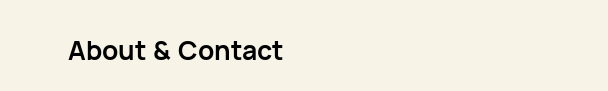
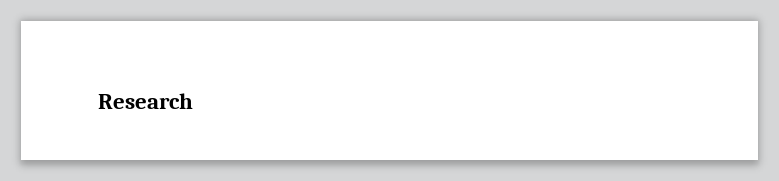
- About & Contact
+ Research

